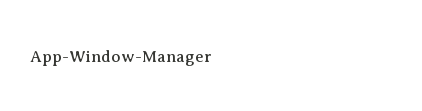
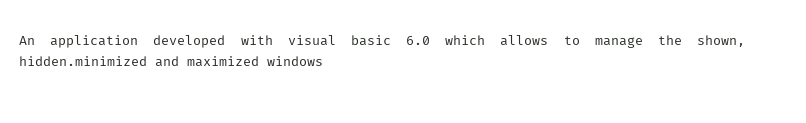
- App-Window-Manager
+ An application developed with visual basic 6.0 which allows to manage the shown, hidden.minimized and maximized windows

